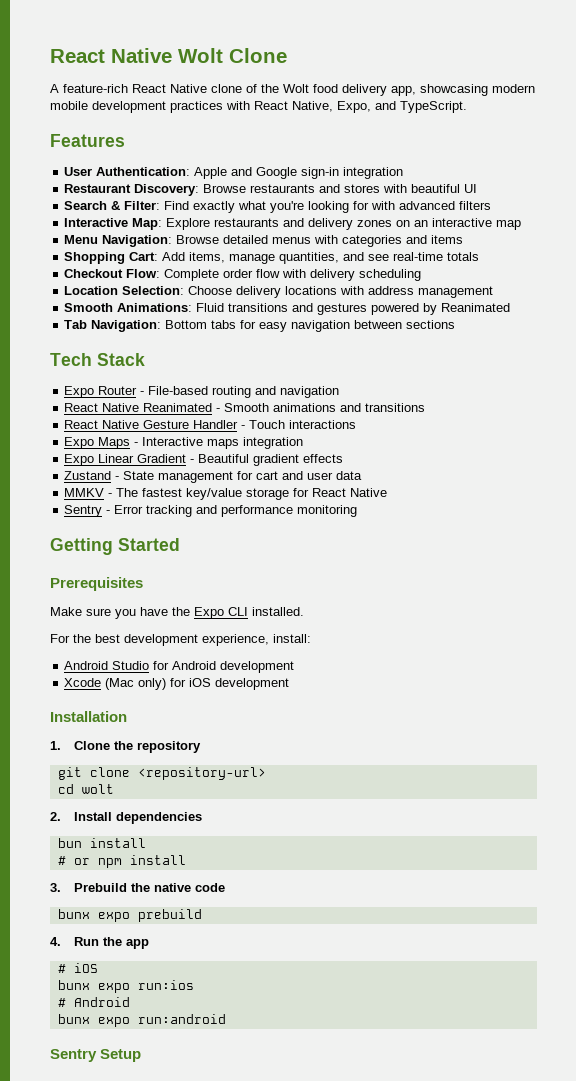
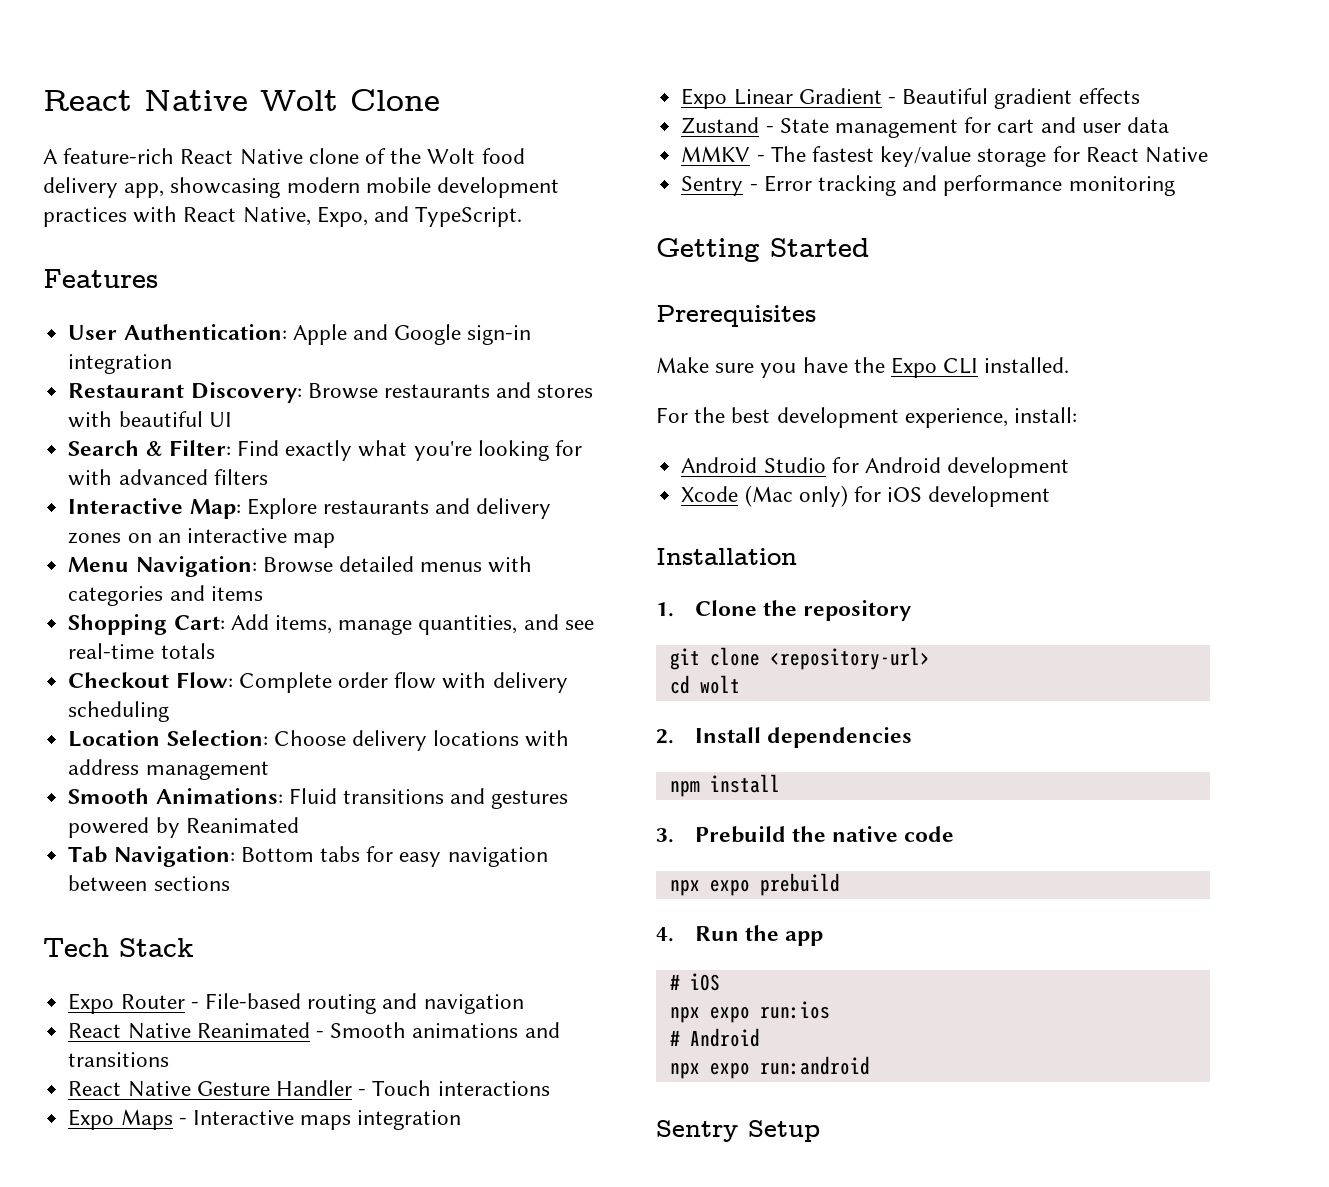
- bun install
- # or npm install
+ npm install
- bunx expo prebuild
+ npx expo prebuild
- bunx expo run:ios
+ npx expo run:ios
- bunx expo run:android
+ npx expo run:android

